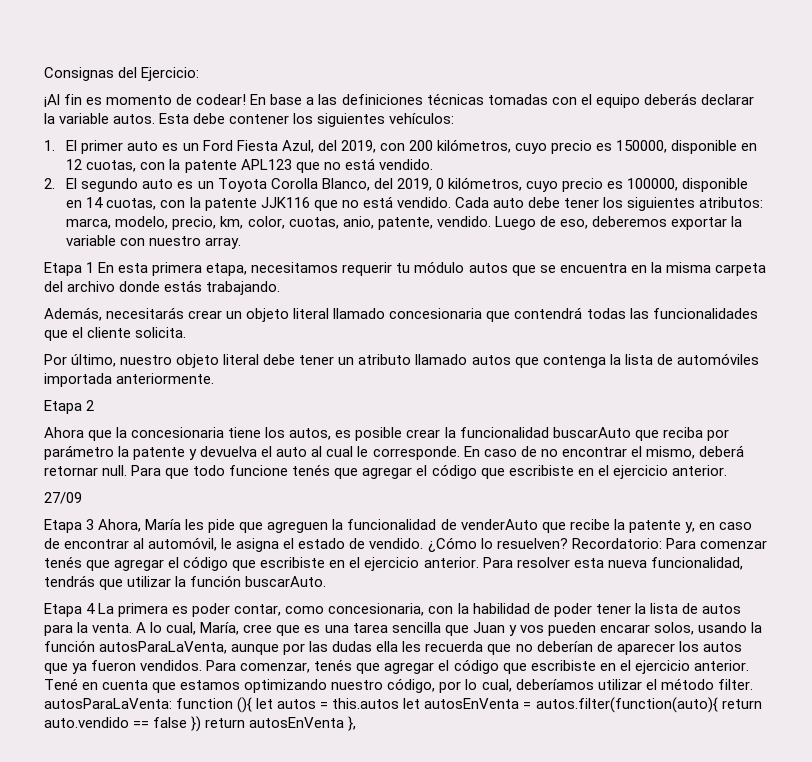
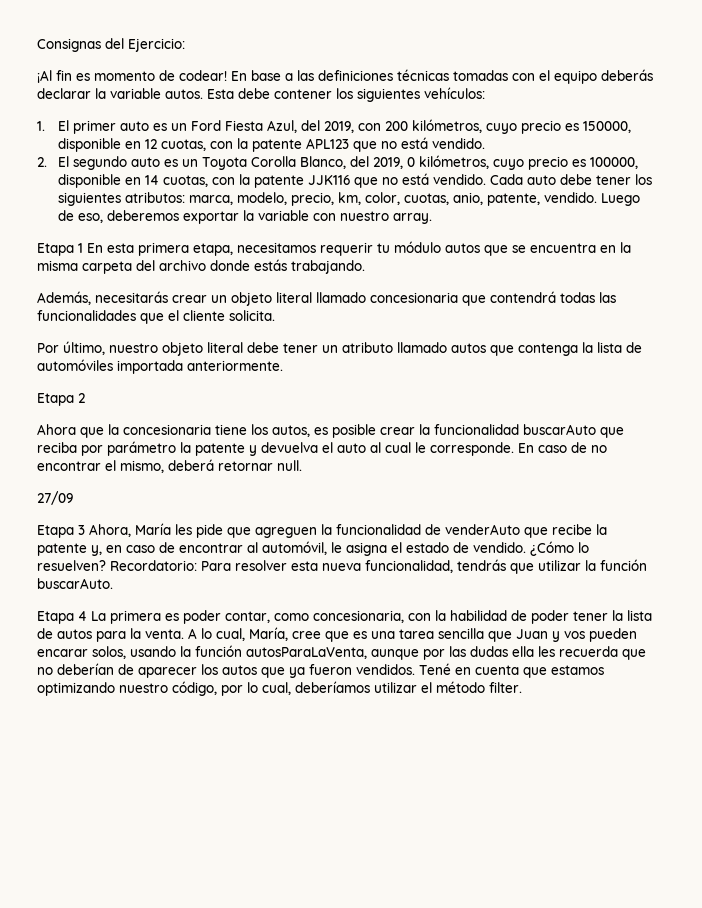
- Para que todo funcione tenés que agregar el código que escribiste en el ejercicio anterior.
- Recordatorio: Para comenzar tenés que agregar el código que escribiste en el ejercicio anterior. Para resolver esta nueva funcionalidad, tendrás que utilizar la función buscarAuto.
+ Recordatorio: Para resolver esta nueva funcionalidad, tendrás que utilizar la función buscarAuto.
- Para comenzar, tenés que agregar el código que escribiste en el ejercicio anterior.
- Tené en cuenta que estamos optimizando nuestro código, por lo cual, deberíamos utilizar el método filter. autosParaLaVenta: function (){ let autos = this.autos let autosEnVenta = autos.filter(function(auto){ return auto.vendido == false }) return autosEnVenta },
+ Tené en cuenta que estamos optimizando nuestro código, por lo cual, deberíamos utilizar el método filter.

